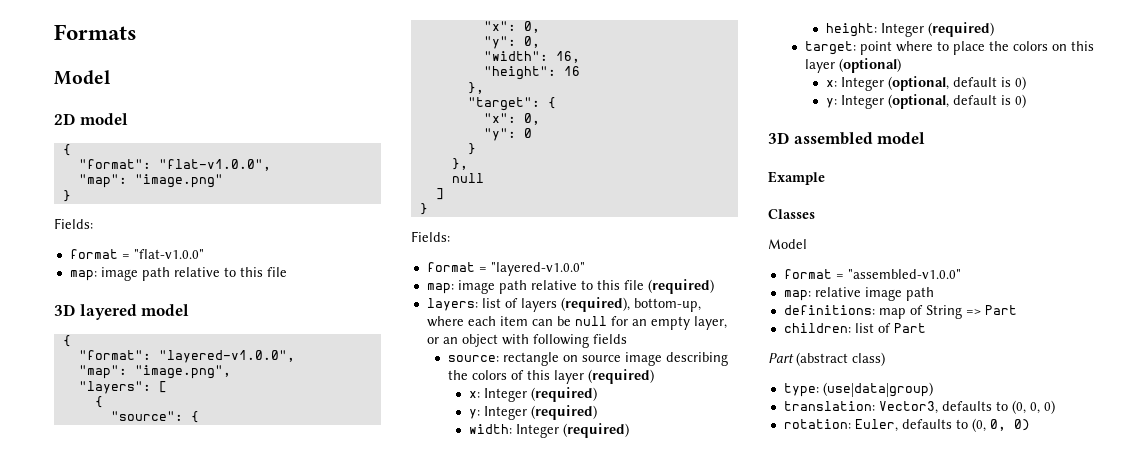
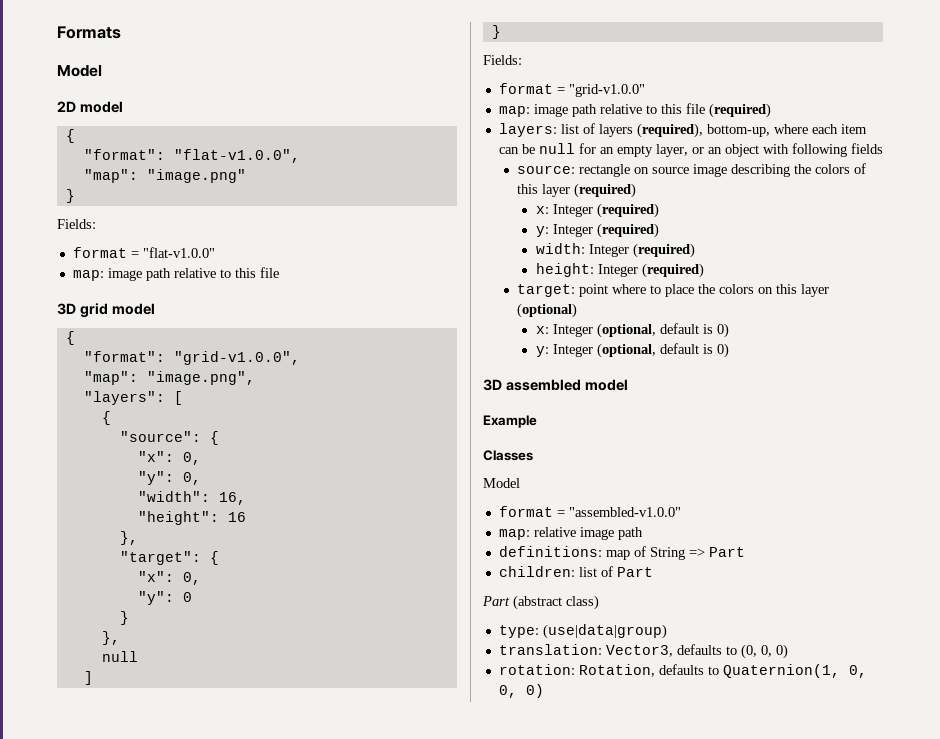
- 3D layered model
+ 3D grid model
  {
- "format": "layered-v1.0.0",
+ "format": "grid-v1.0.0",
- format = "layered-v1.0.0"
+ format = "grid-v1.0.0"
- rotation: Euler, defaults to (0, 0, 0)
+ rotation: Rotation, defaults to Quaternion(1, 0, 0, 0)

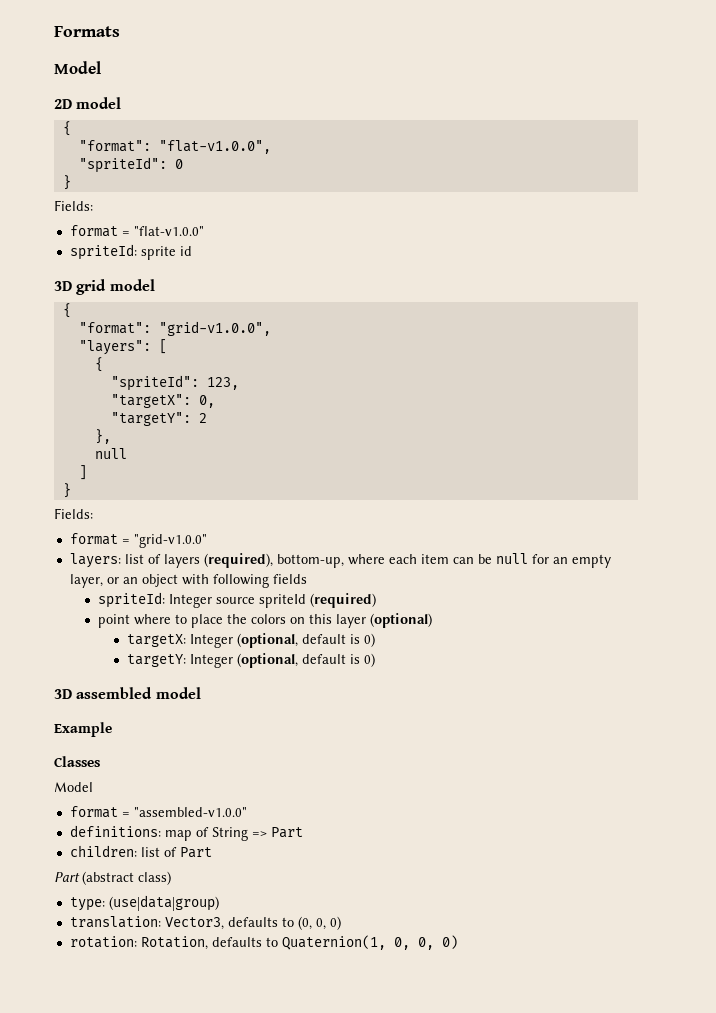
- "map": "image.png"
+ "spriteId": 0
  format = "flat-v1.0.0"
- map: image path relative to this file
+ spriteId: sprite id
- "map": "image.png",
- "source": {
- "x": 0,
- "y": 0,
- "width": 16,
- "height": 16
- },
- "target": {
- "x": 0,
- "y": 0
- }
+ "spriteId": 123,
+ "targetX": 0,
+ "targetY": 2
- map: image path relative to this file (required)
- source: rectangle on source image describing the colors of this layer (required)
- x: Integer (required)
- y: Integer (required)
- width: Integer (required)
- height: Integer (required)
- target: point where to place the colors on this layer (optional)
+ spriteId: Integer source spriteId (required)
+ point where to place the colors on this layer (optional)
- x: Integer (optional, default is 0)
- y: Integer (optional, default is 0)
+ targetX: Integer (optional, default is 0)
+ targetY: Integer (optional, default is 0)
- map: relative image path

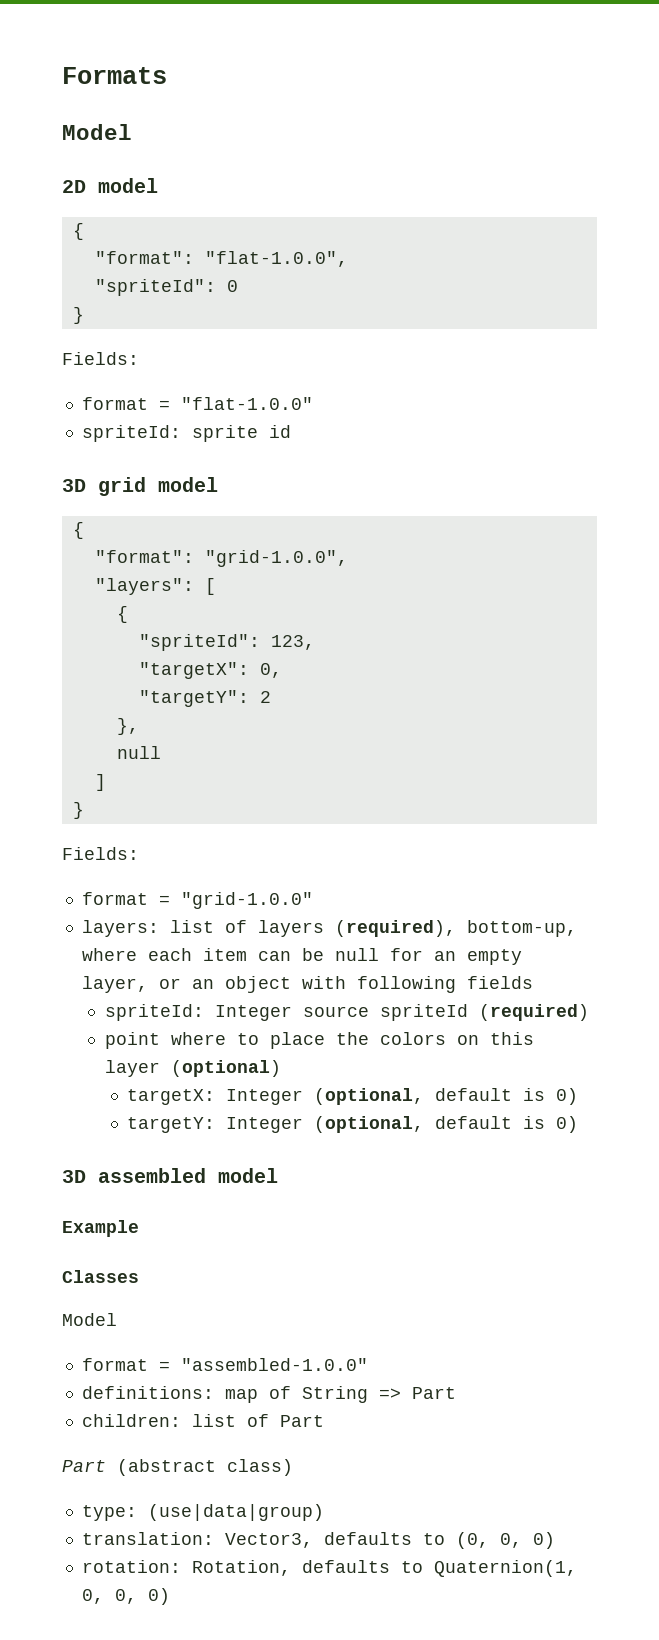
- "format": "flat-v1.0.0",
+ "format": "flat-1.0.0",
- format = "flat-v1.0.0"
+ format = "flat-1.0.0"
- "format": "grid-v1.0.0",
+ "format": "grid-1.0.0",
- format = "grid-v1.0.0"
+ format = "grid-1.0.0"
- format = "assembled-v1.0.0"
+ format = "assembled-1.0.0"

